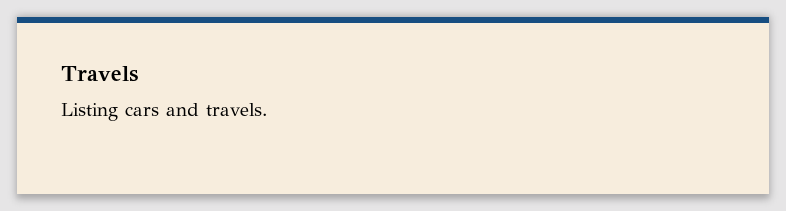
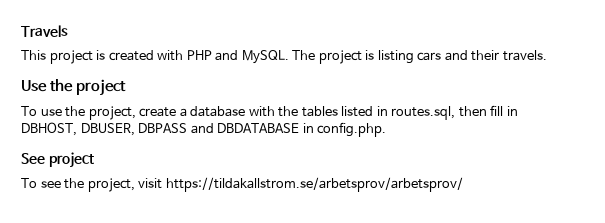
- Listing cars and travels.
+ This project is created with PHP and MySQL. The project is listing cars and their travels.
+ Use the project
+ To use the project, create a database with the tables listed in routes.sql, then fill in DBHOST, DBUSER, DBPASS and DBDATABASE in config.php.
+ See project
+ To see the project, visit https://tildakallstrom.se/arbetsprov/arbetsprov/

